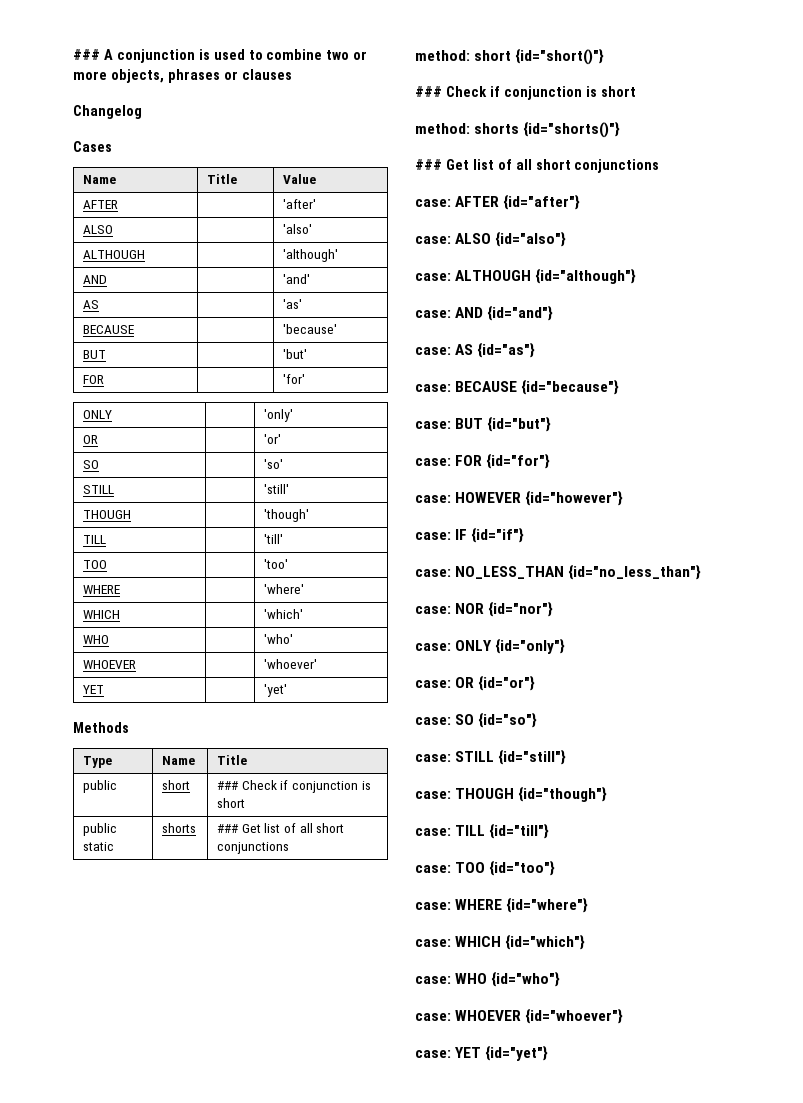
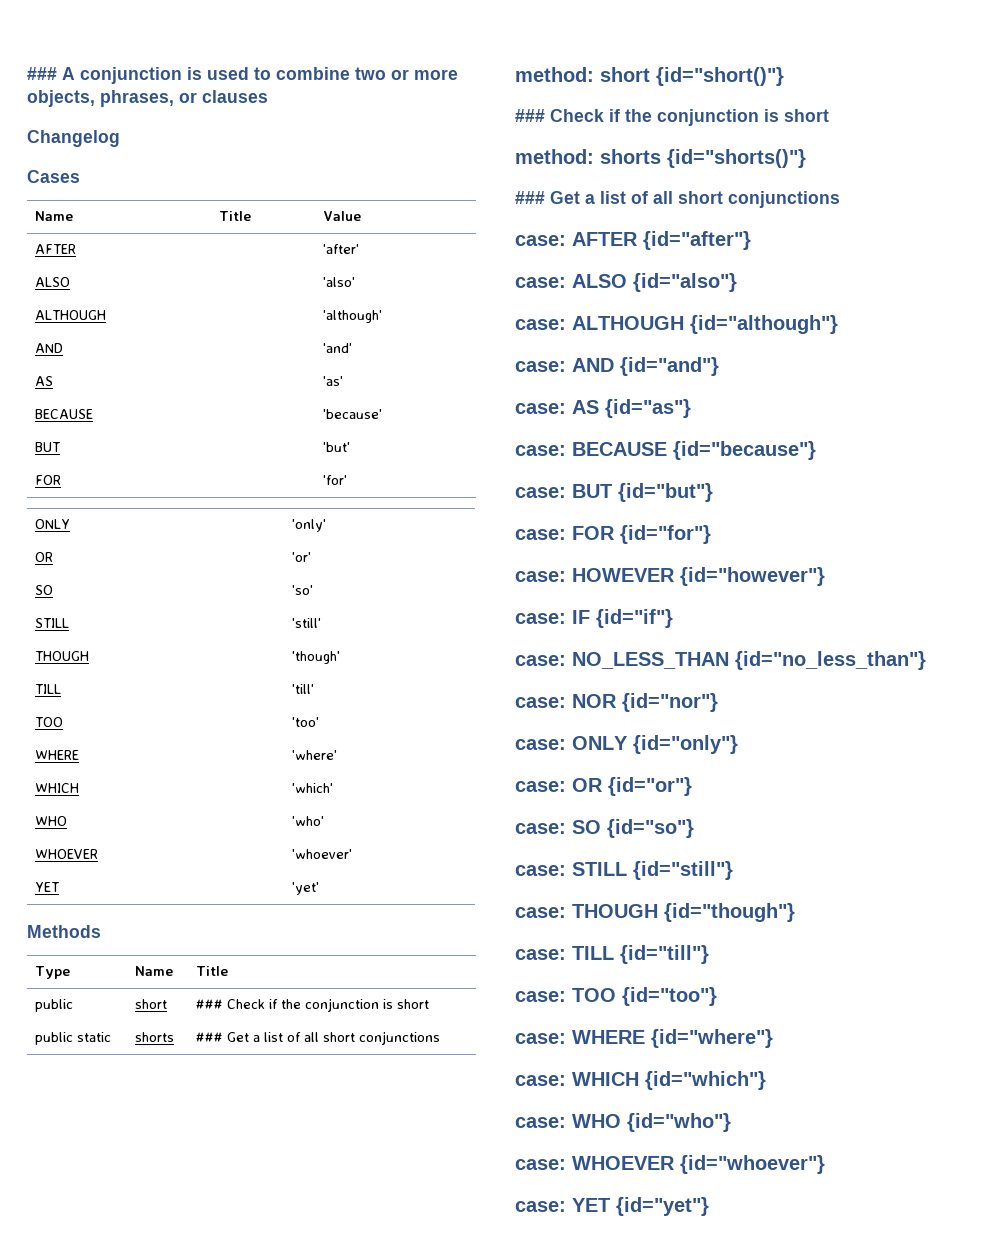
- ### A conjunction is used to combine two or more objects, phrases or clauses
+ ### A conjunction is used to combine two or more objects, phrases, or clauses
- public | short | ### Check if conjunction is short
+ public | short | ### Check if the conjunction is short
- public static | shorts | ### Get list of all short conjunctions
+ public static | shorts | ### Get a list of all short conjunctions
  method: short {id="short()"}
- ### Check if conjunction is short
+ ### Check if the conjunction is short
  method: shorts {id="shorts()"}
- ### Get list of all short conjunctions
+ ### Get a list of all short conjunctions

